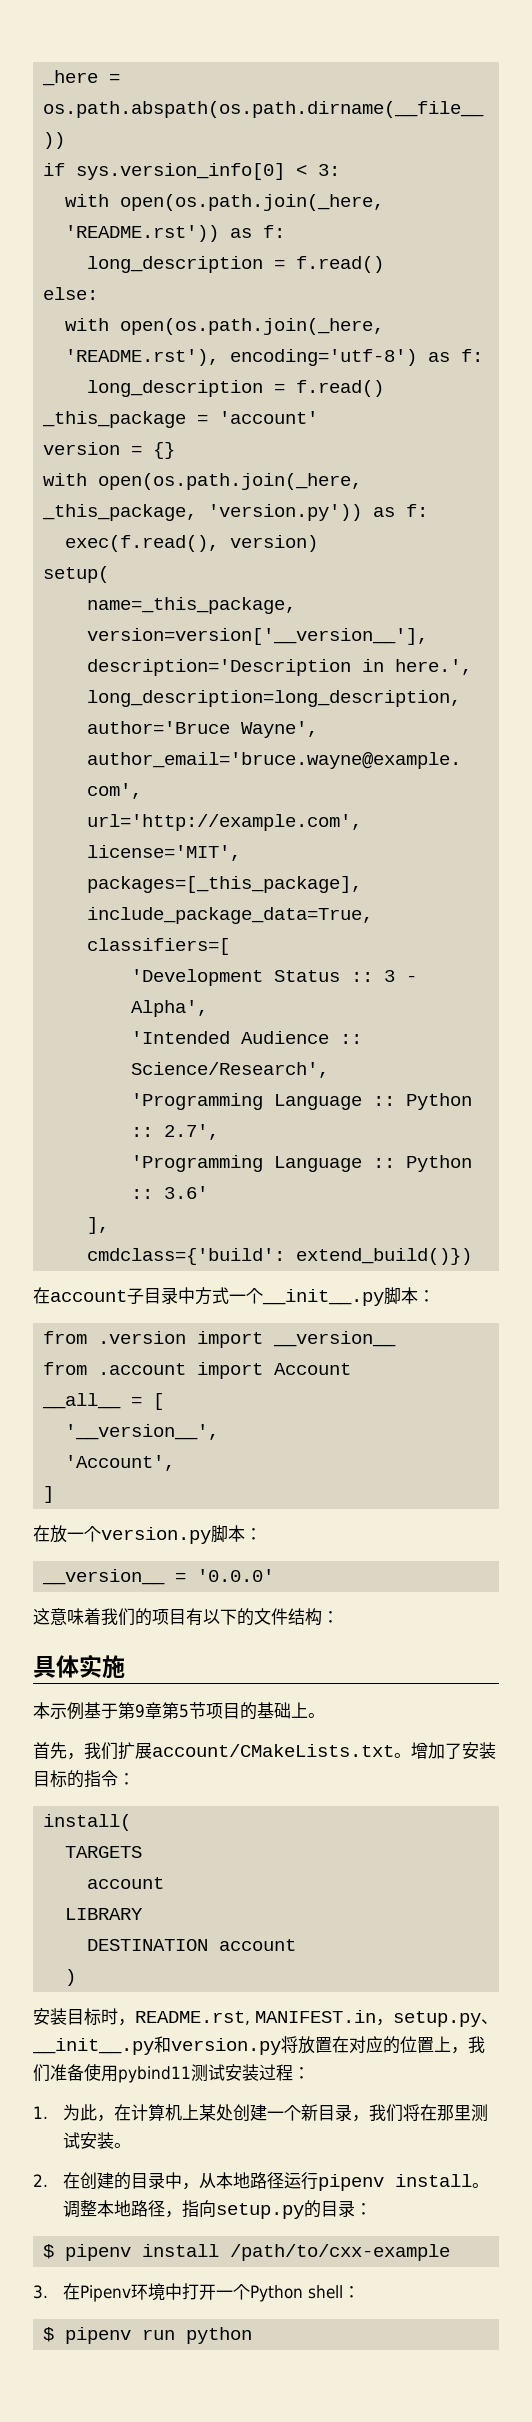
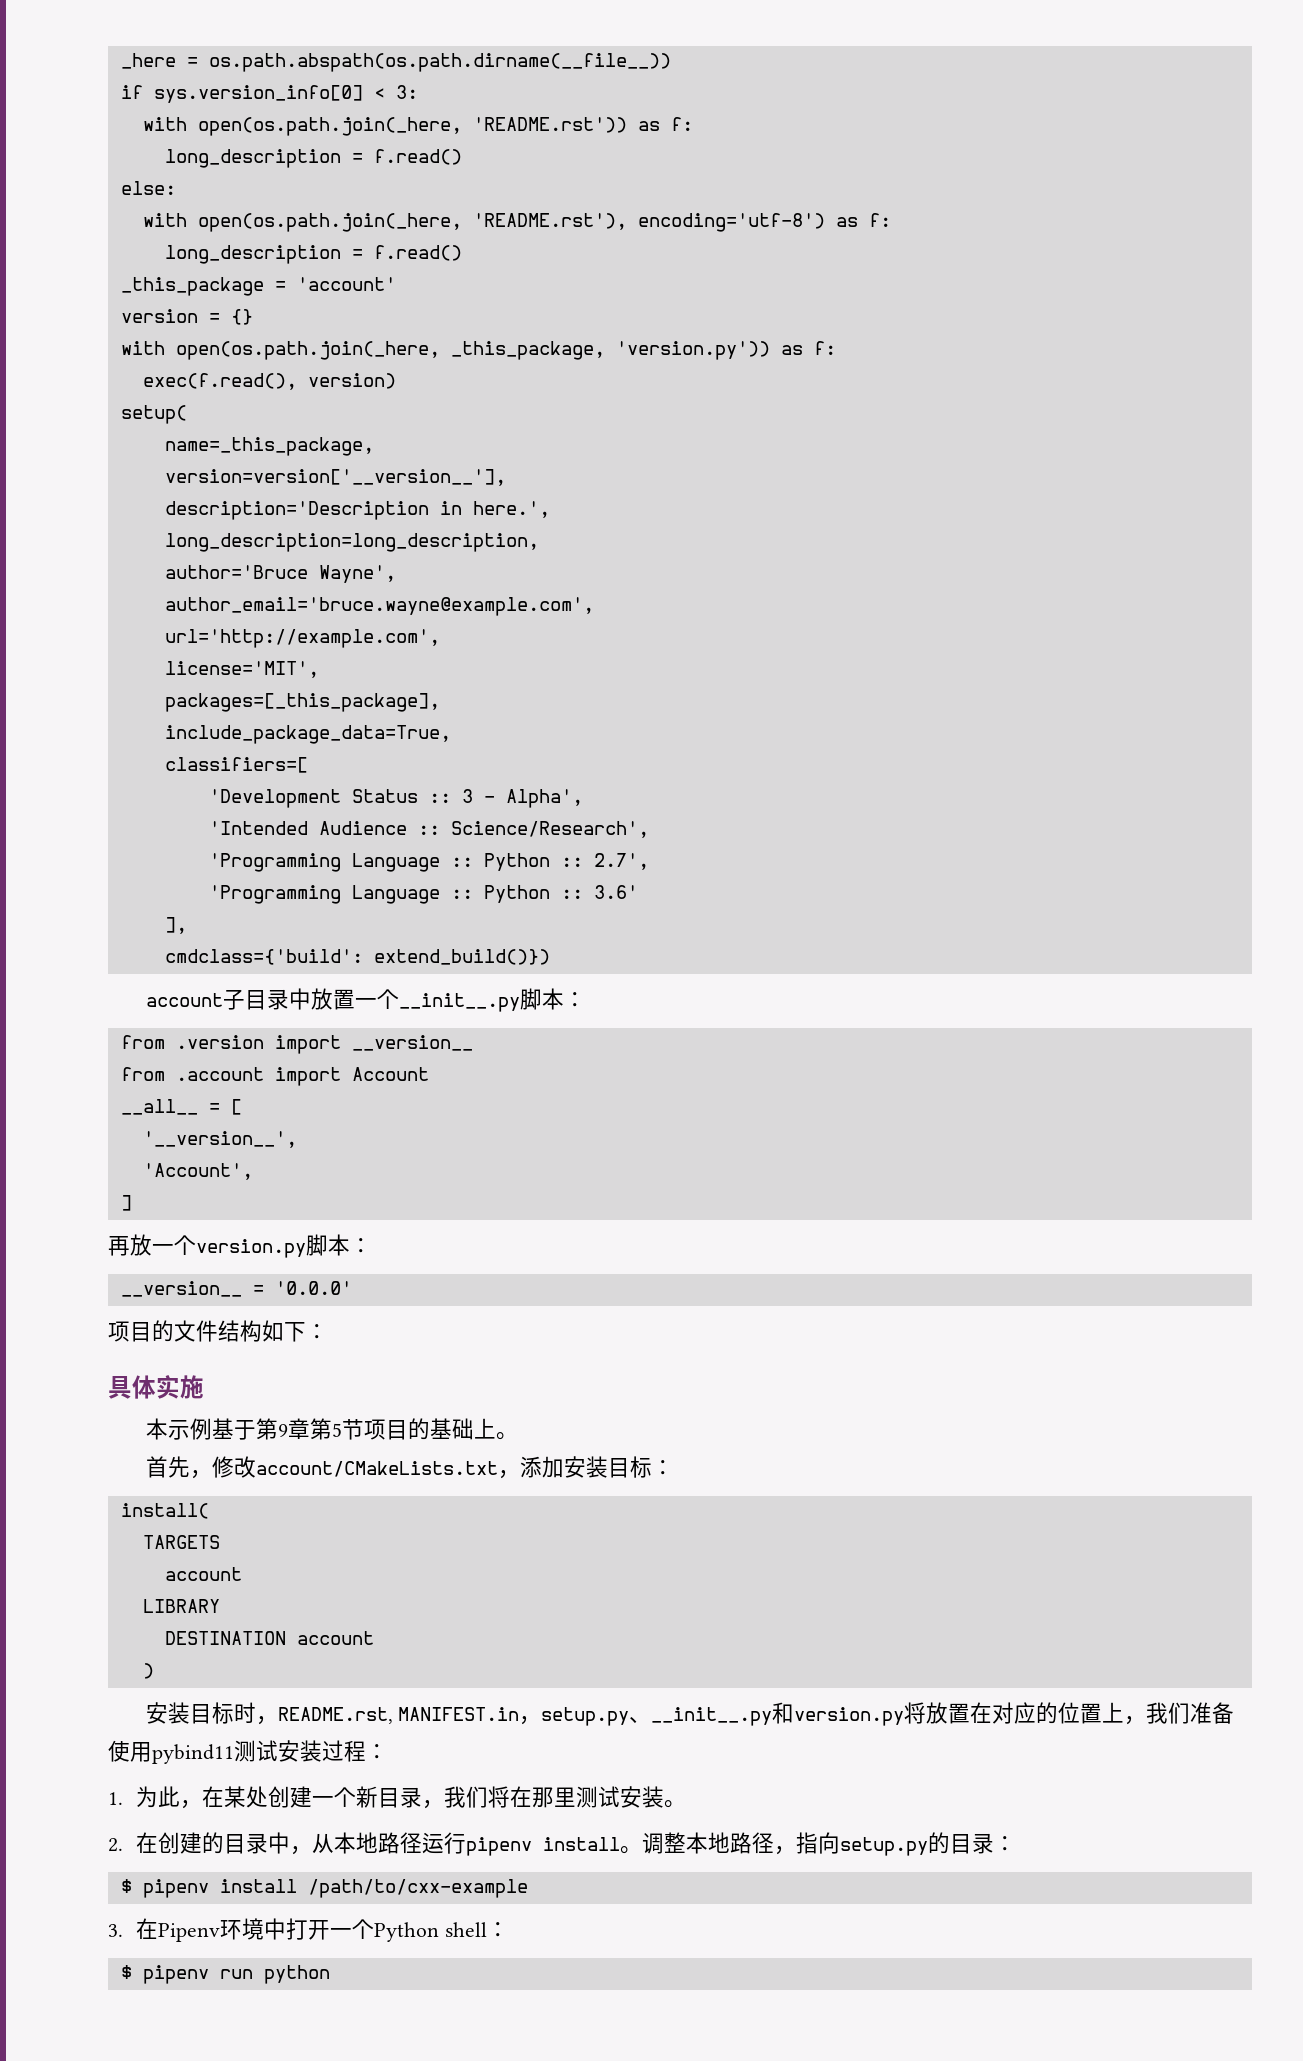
- 在account子目录中方式一个__init__.py脚本：
+ account子目录中放置一个__init__.py脚本：
- 在放一个version.py脚本：
+ 再放一个version.py脚本：
- 这意味着我们的项目有以下的文件结构：
+ 项目的文件结构如下：
- 首先，我们扩展account/CMakeLists.txt。增加了安装目标的指令：
+ 首先，修改account/CMakeLists.txt，添加安装目标：
- 1.为此，在计算机上某处创建一个新目录，我们将在那里测试安装。
+ 1.为此，在某处创建一个新目录，我们将在那里测试安装。

